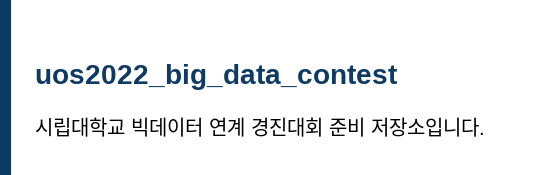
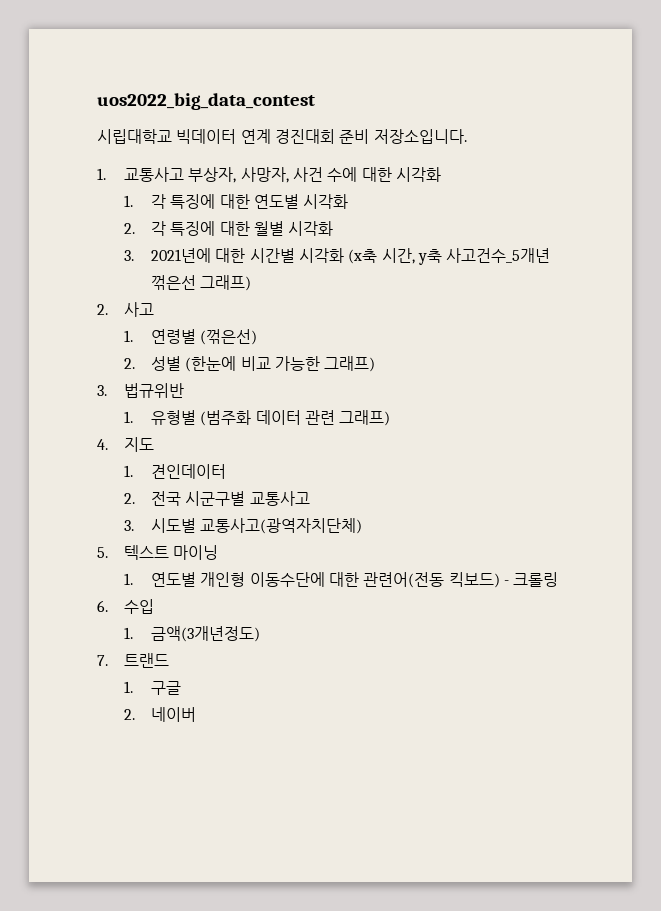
+ 1. 교통사고 부상자, 사망자, 사건 수에 대한 시각화
+ 1. 각 특징에 대한 연도별 시각화
+ 2. 각 특징에 대한 월별 시각화
+ 3. 2021년에 대한 시간별 시각화 (x축 시간, y축 사고건수_5개년 꺾은선 그래프)
+ 2. 사고
+ 1. 연령별 (꺾은선)
+ 2. 성별 (한눈에 비교 가능한 그래프)
+ 3. 법규위반
+ 1. 유형별 (범주화 데이터 관련 그래프)
+ 4. 지도
+ 1. 견인데이터
+ 2. 전국 시군구별 교통사고
+ 3. 시도별 교통사고(광역자치단체)
+ 5. 텍스트 마이닝
+ 1. 연도별 개인형 이동수단에 대한 관련어(전동 킥보드) - 크롤링
+ 6. 수입
+ 1. 금액(3개년정도)
+ 7. 트랜드
+ 1. 구글
+ 2. 네이버

